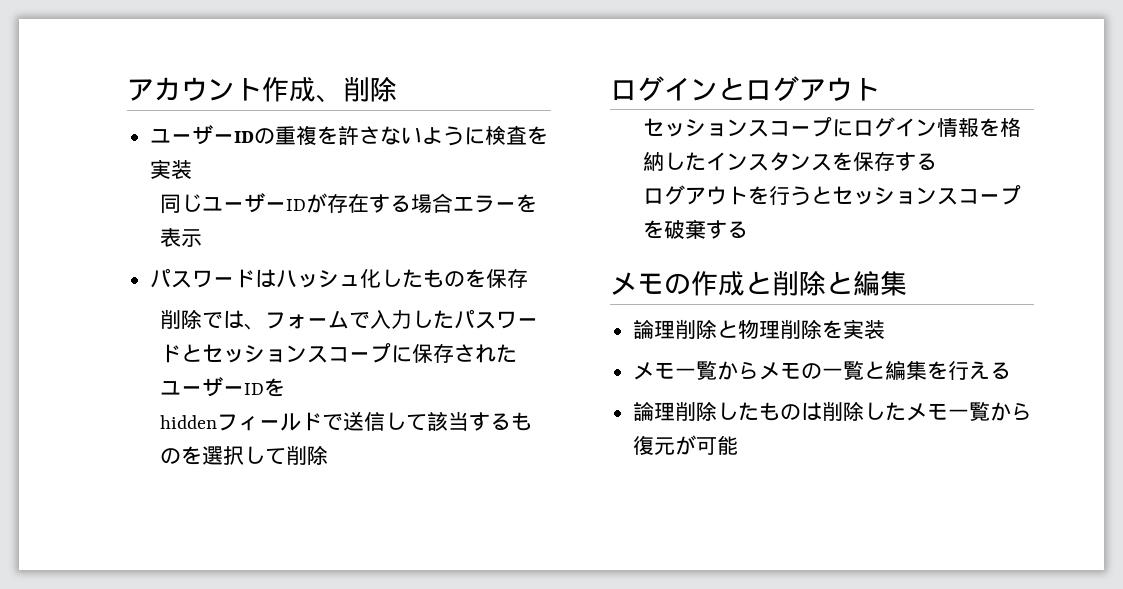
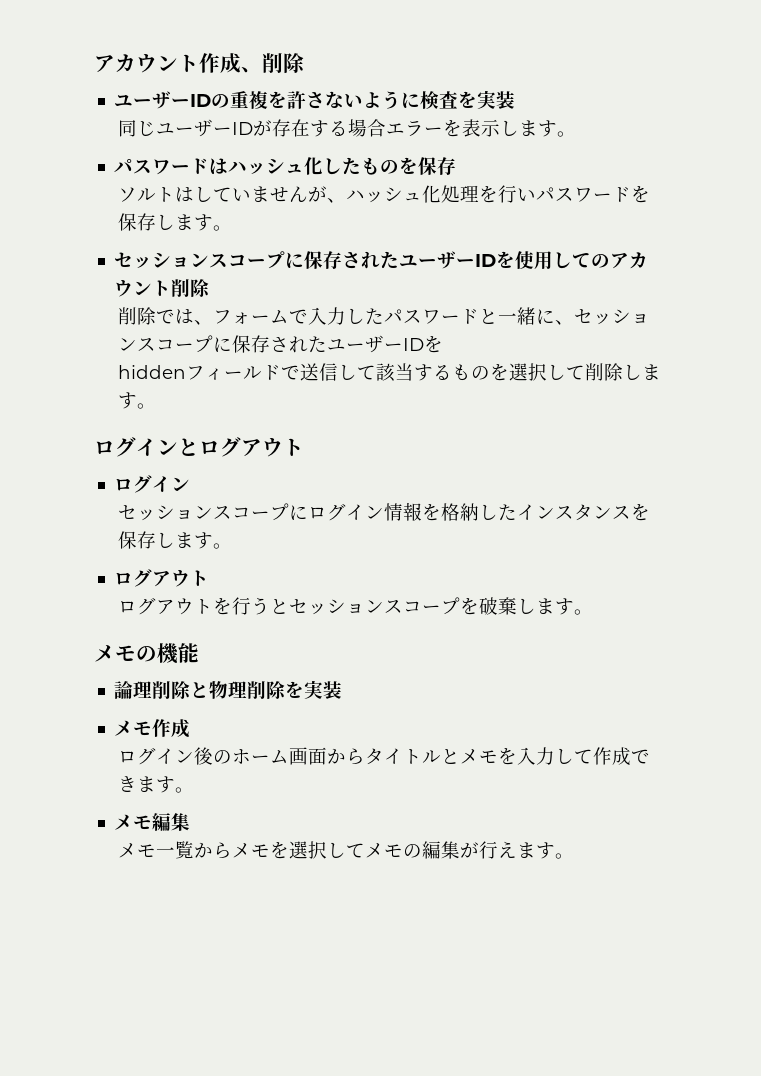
- 同じユーザーIDが存在する場合エラーを表示
+ 同じユーザーIDが存在する場合エラーを表示します。
+ ソルトはしていませんが、ハッシュ化処理を行いパスワードを保存します。
+ セッションスコープに保存されたユーザーIDを使用してのアカウント削除
- 削除では、フォームで入力したパスワードとセッションスコープに保存されたユーザーIDを
+ 削除では、フォームで入力したパスワードと一緒に、セッションスコープに保存されたユーザーIDを
- hiddenフィールドで送信して該当するものを選択して削除
+ hiddenフィールドで送信して該当するものを選択して削除します。
  ログインとログアウト
+ ログイン
- セッションスコープにログイン情報を格納したインスタンスを保存する
+ セッションスコープにログイン情報を格納したインスタンスを保存します。
+ ログアウト
- ログアウトを行うとセッションスコープを破棄する
- メモの作成と削除と編集
+ ログアウトを行うとセッションスコープを破棄します。
+ メモの機能
- メモ一覧からメモの一覧と編集を行える
- 論理削除したものは削除したメモ一覧から復元が可能
+ メモ作成
+ ログイン後のホーム画面からタイトルとメモを入力して作成できます。
+ メモ編集
+ メモ一覧からメモを選択してメモの編集が行えます。

